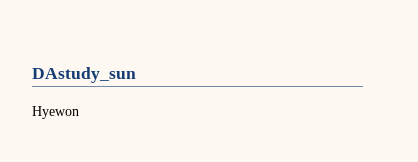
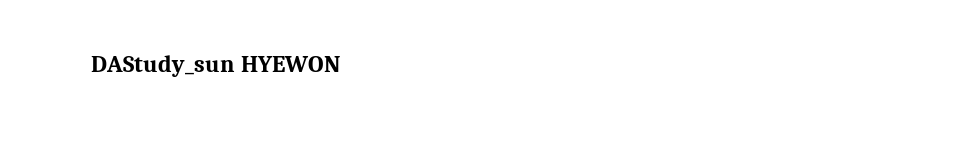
- DAstudy_sun
- Hyewon
+ DAStudy_sun HYEWON

